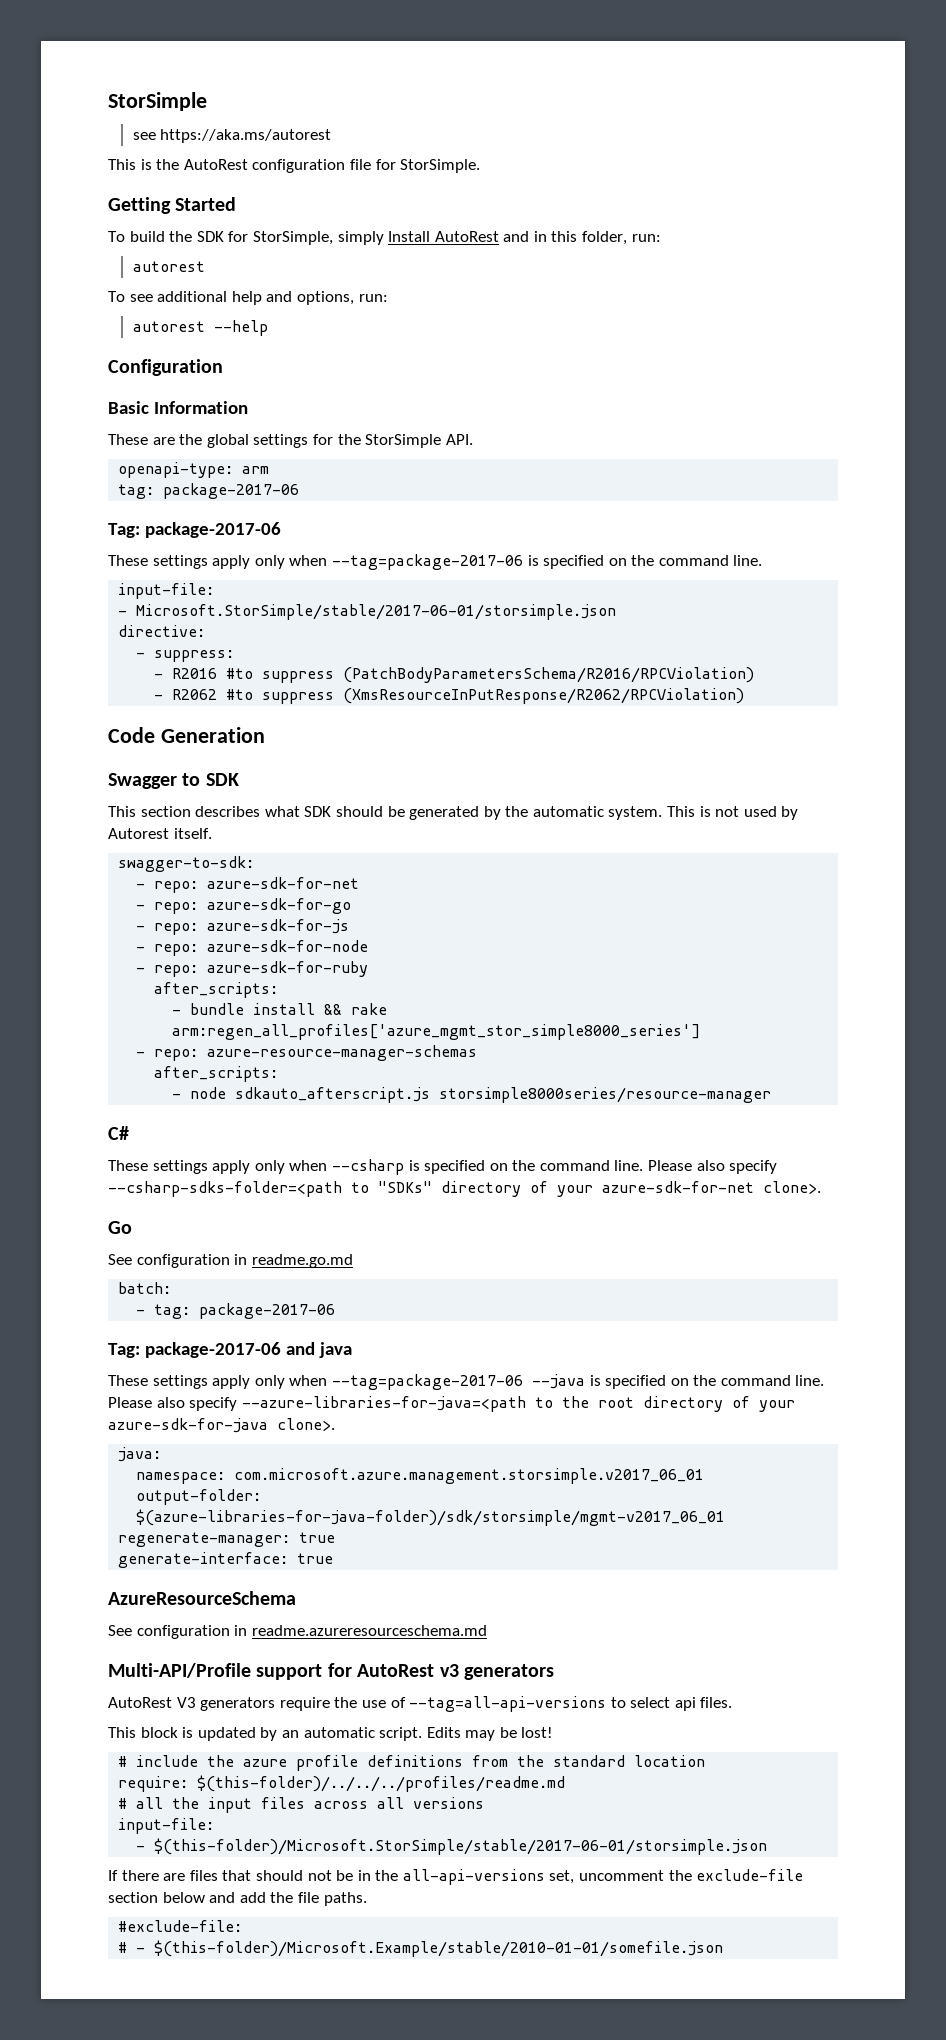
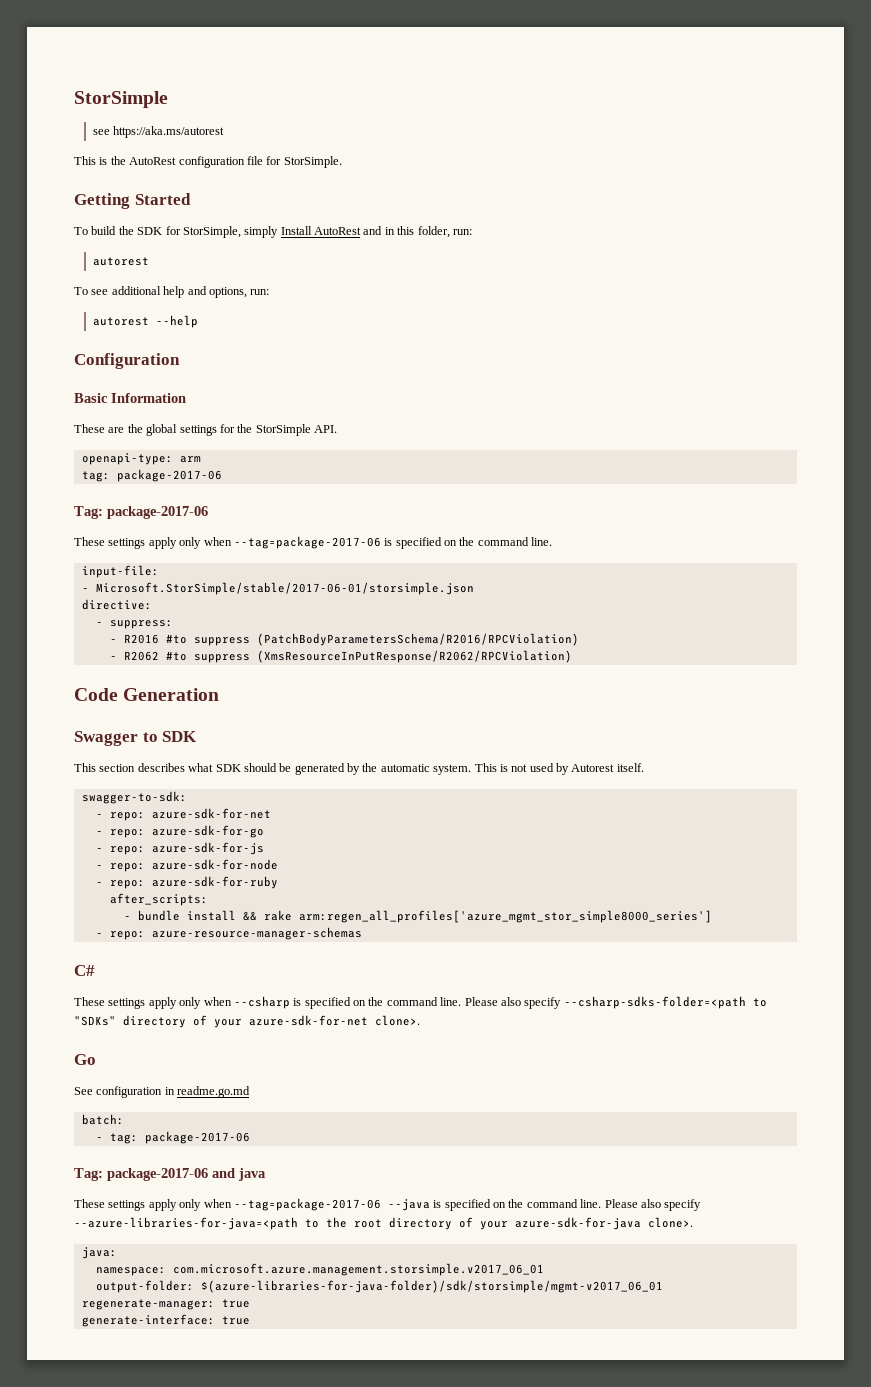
  - repo: azure-resource-manager-schemas
- after_scripts:
- - node sdkauto_afterscript.js storsimple8000series/resource-manager
- AzureResourceSchema
- See configuration in readme.azureresourceschema.md
- Multi-API/Profile support for AutoRest v3 generators
- AutoRest V3 generators require the use of --tag=all-api-versions to select api files.
- This block is updated by an automatic script. Edits may be lost!
- # include the azure profile definitions from the standard location
- require: $(this-folder)/../../../profiles/readme.md
- # all the input files across all versions
- input-file:
- - $(this-folder)/Microsoft.StorSimple/stable/2017-06-01/storsimple.json
- If there are files that should not be in the all-api-versions set, uncomment the exclude-file section below and add the file paths.
- #exclude-file:
- # - $(this-folder)/Microsoft.Example/stable/2010-01-01/somefile.json

